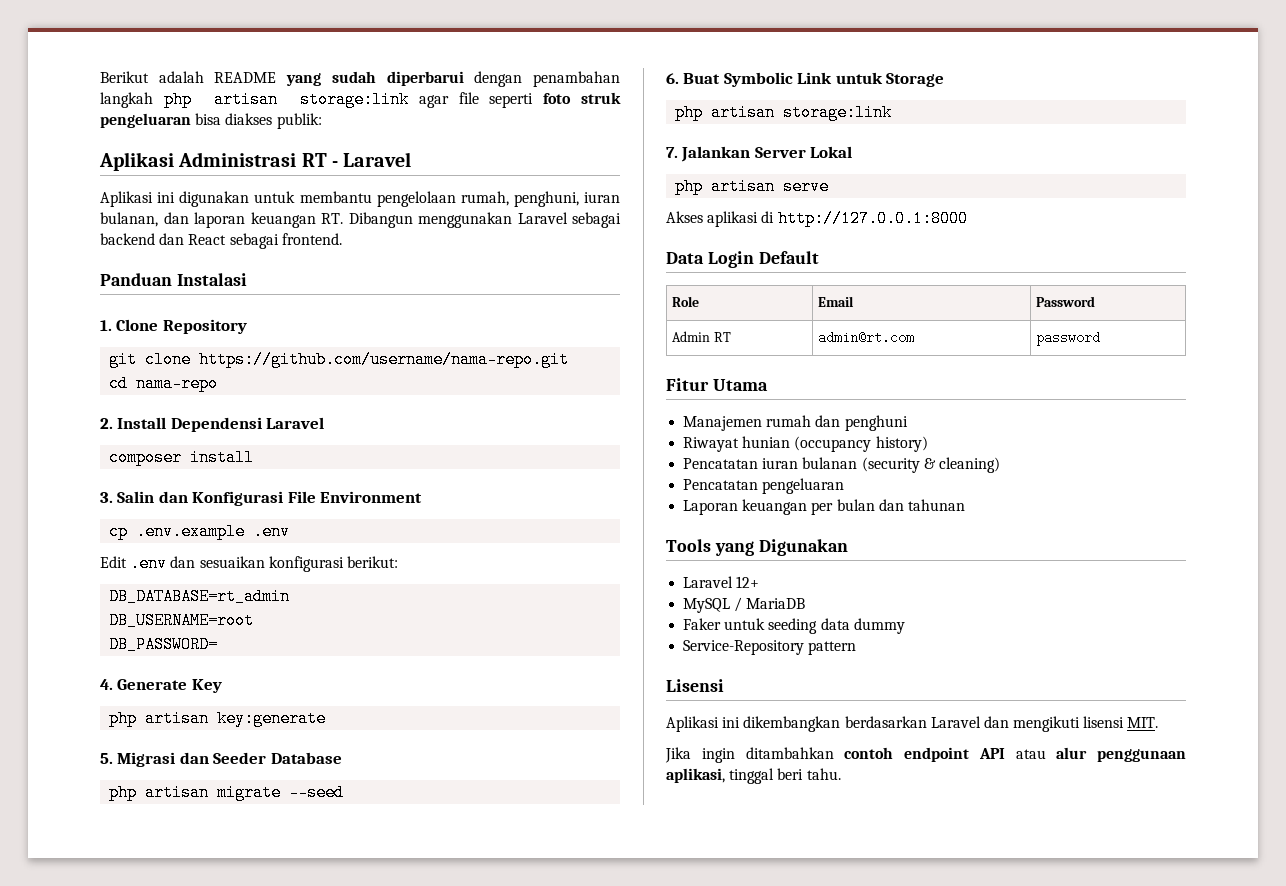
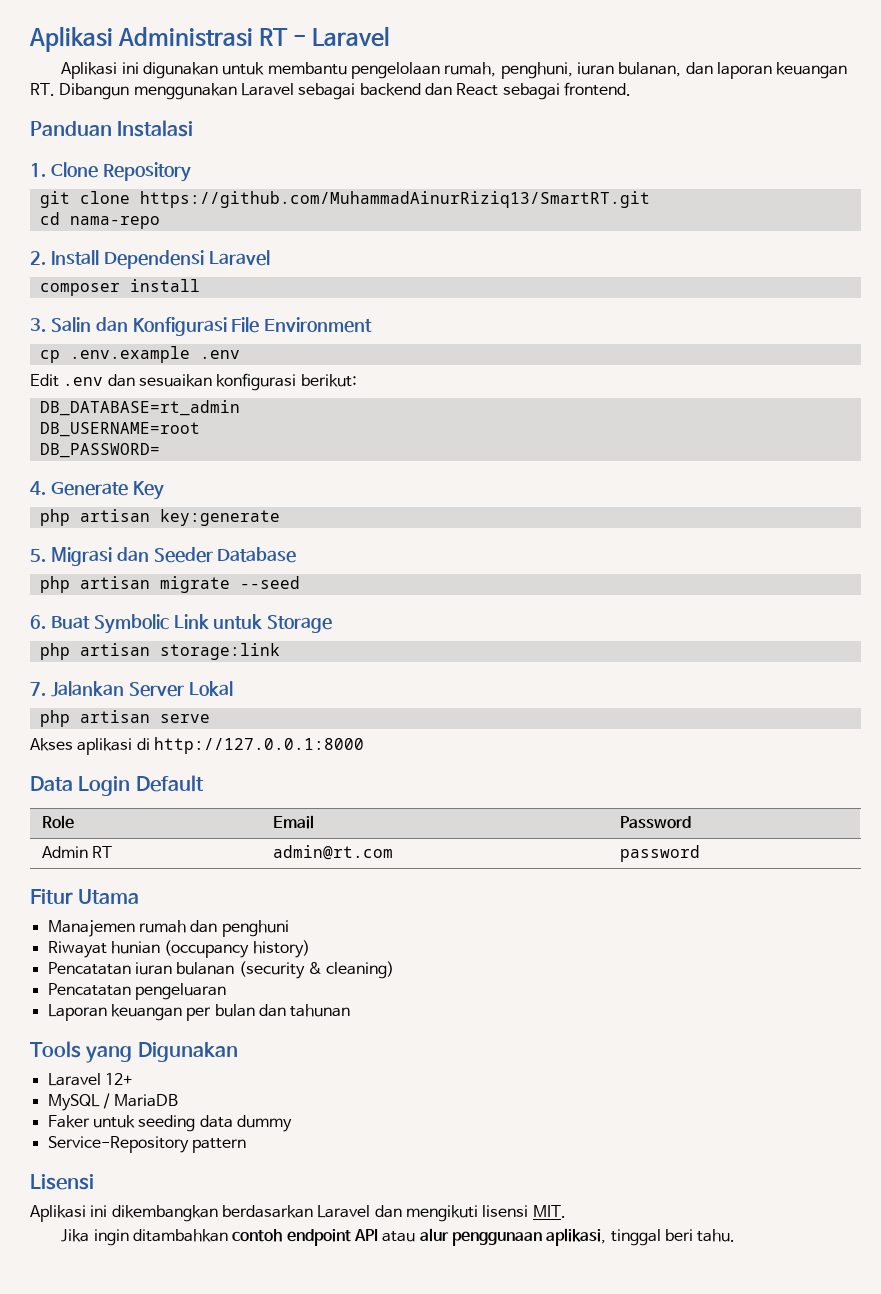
- Berikut adalah README yang sudah diperbarui dengan penambahan langkah php artisan storage:link agar file seperti foto struk pengeluaran bisa diakses publik:
- git clone https://github.com/username/nama-repo.git
+ git clone https://github.com/MuhammadAinurRiziq13/SmartRT.git

